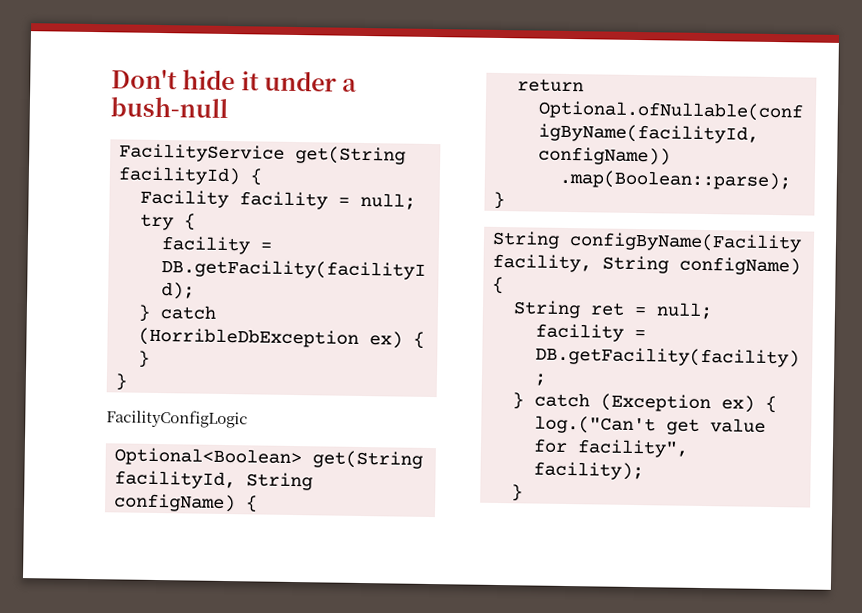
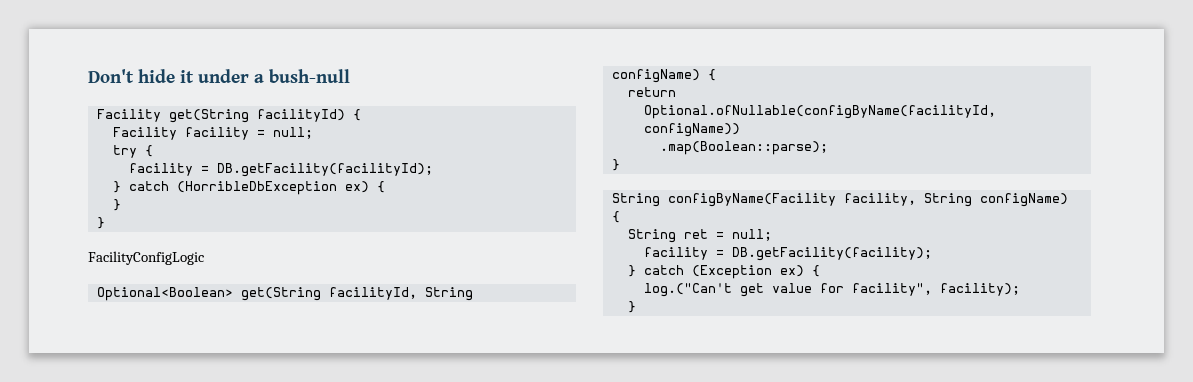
- FacilityService get(String facilityId) {
+ Facility get(String facilityId) {

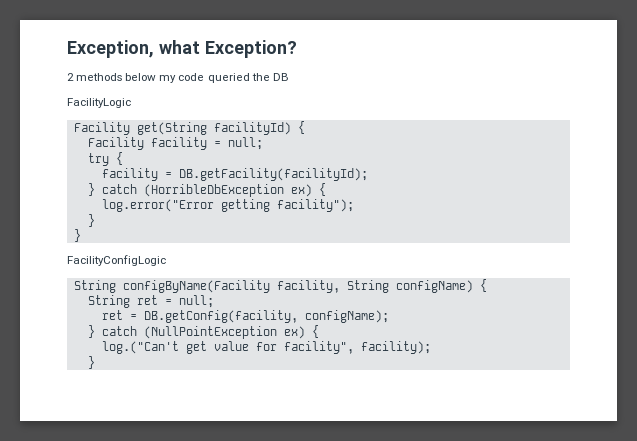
- Don't hide it under a bush-null
+ Exception, what Exception?
+ 2 methods below my code queried the DB
+ FacilityLogic
+ log.error("Error getting facility");
- Optional<Boolean> get(String facilityId, String configName) {
- return
- Optional.ofNullable(configByName(facilityId, configName))
- .map(Boolean::parse);
- }
- facility = DB.getFacility(facility);
- } catch (Exception ex) {
+ ret = DB.getConfig(facility, configName);
+ } catch (NullPointException ex) {

